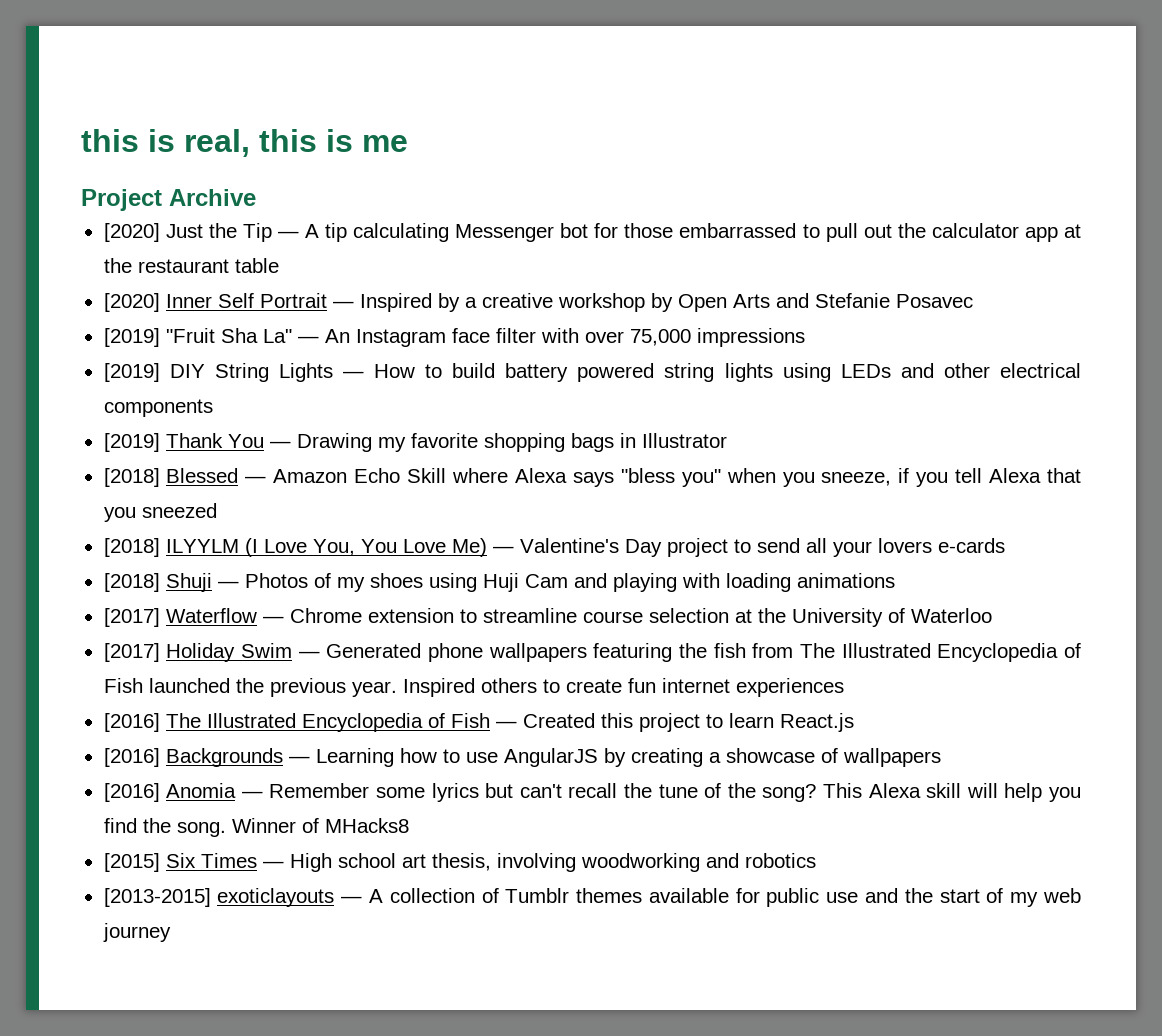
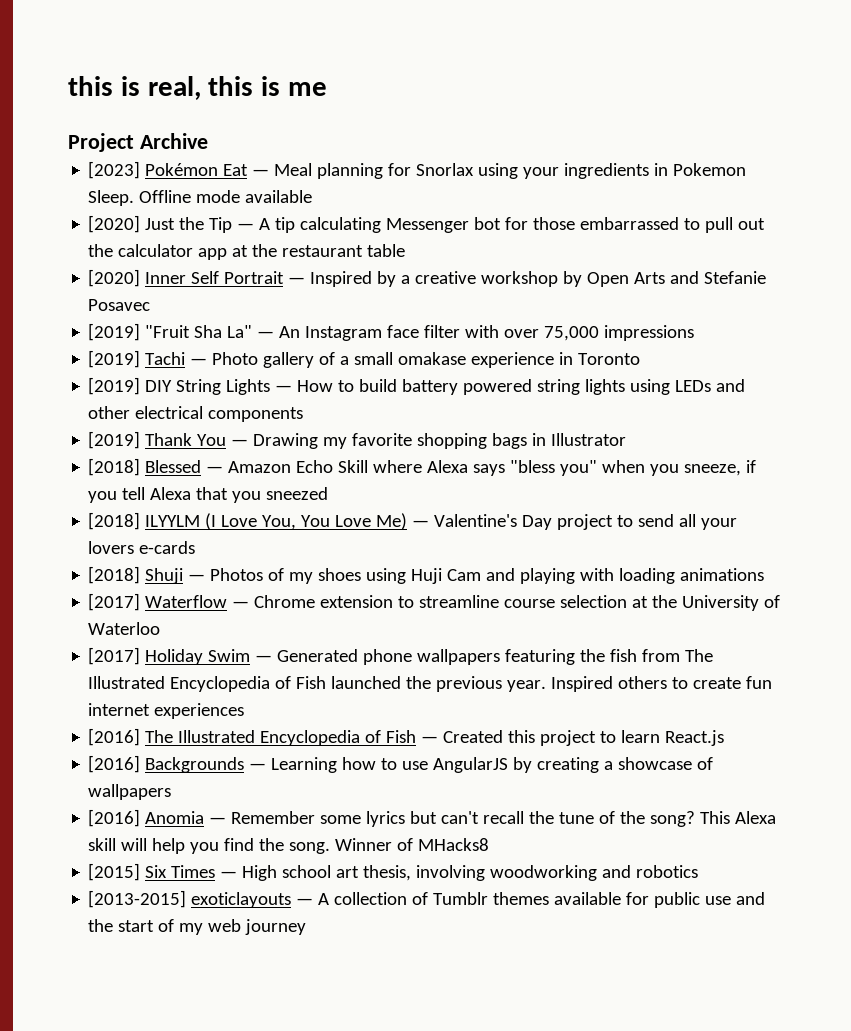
+ [2023] Pokémon Eat — Meal planning for Snorlax using your ingredients in Pokemon Sleep. Offline mode available
+ [2019] Tachi — Photo gallery of a small omakase experience in Toronto

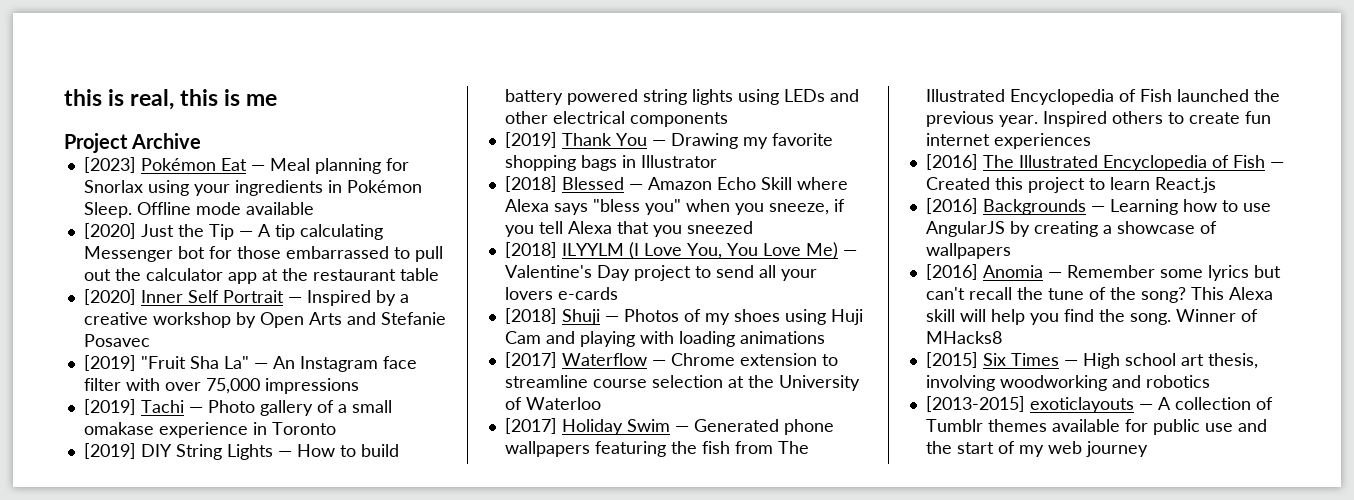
- [2023] Pokémon Eat — Meal planning for Snorlax using your ingredients in Pokemon Sleep.
+ [2023] Pokémon Eat — Meal planning for Snorlax using your ingredients in Pokémon Sleep.

